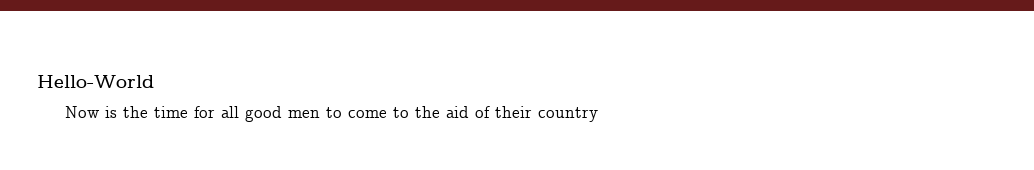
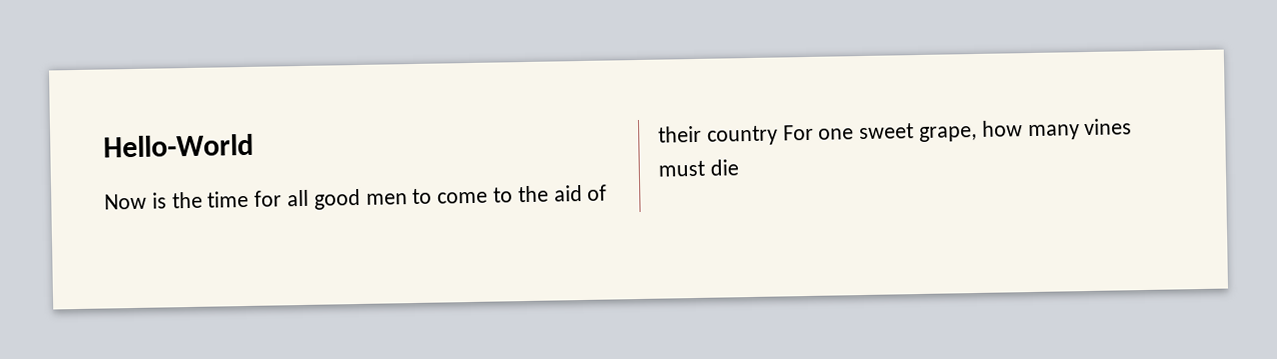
- Now is the time for all good men to come to the aid of their country
+ Now is the time for all good men to come to the aid of their country For one sweet grape, how many vines must die

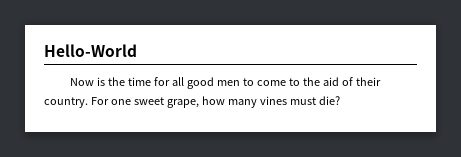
- Now is the time for all good men to come to the aid of their country For one sweet grape, how many vines must die
+ Now is the time for all good men to come to the aid of their country. For one sweet grape, how many vines must die?

